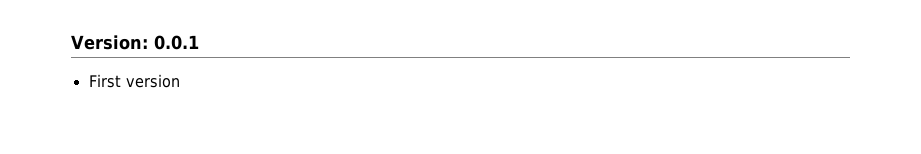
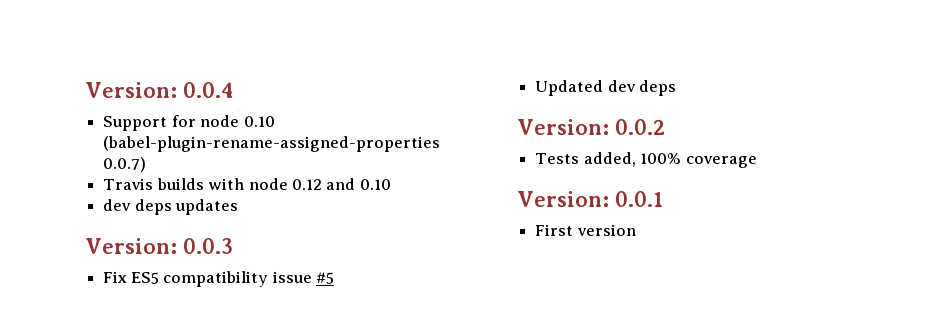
+ Version: 0.0.4
+ Support for node 0.10 (babel-plugin-rename-assigned-properties 0.0.7)
+ Travis builds with node 0.12 and 0.10
+ dev deps updates
+ Version: 0.0.3
+ Fix ES5 compatibility issue #5
+ Updated dev deps
+ Version: 0.0.2
+ Tests added, 100% coverage

